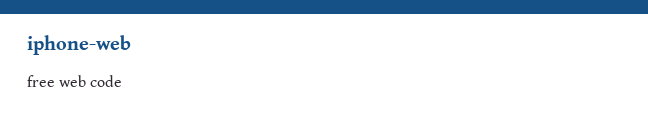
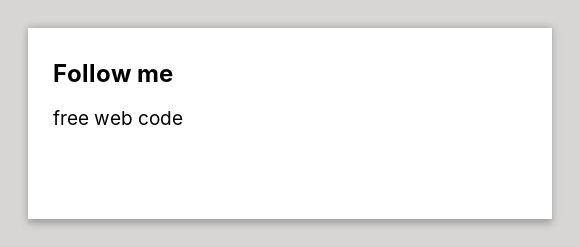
- iphone-web
+ Follow me

